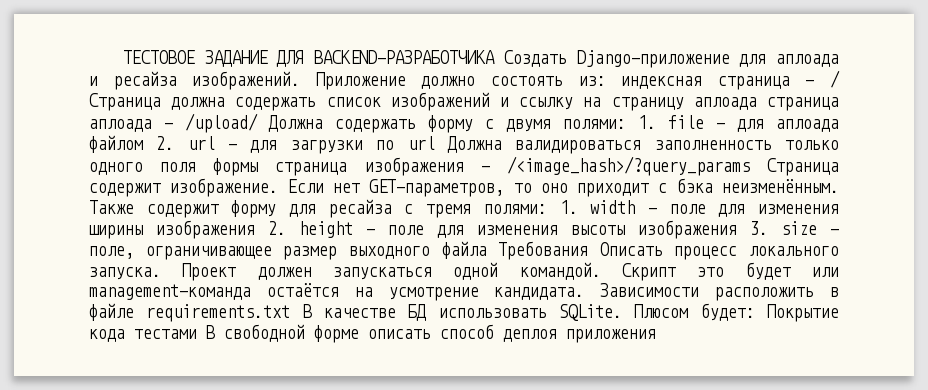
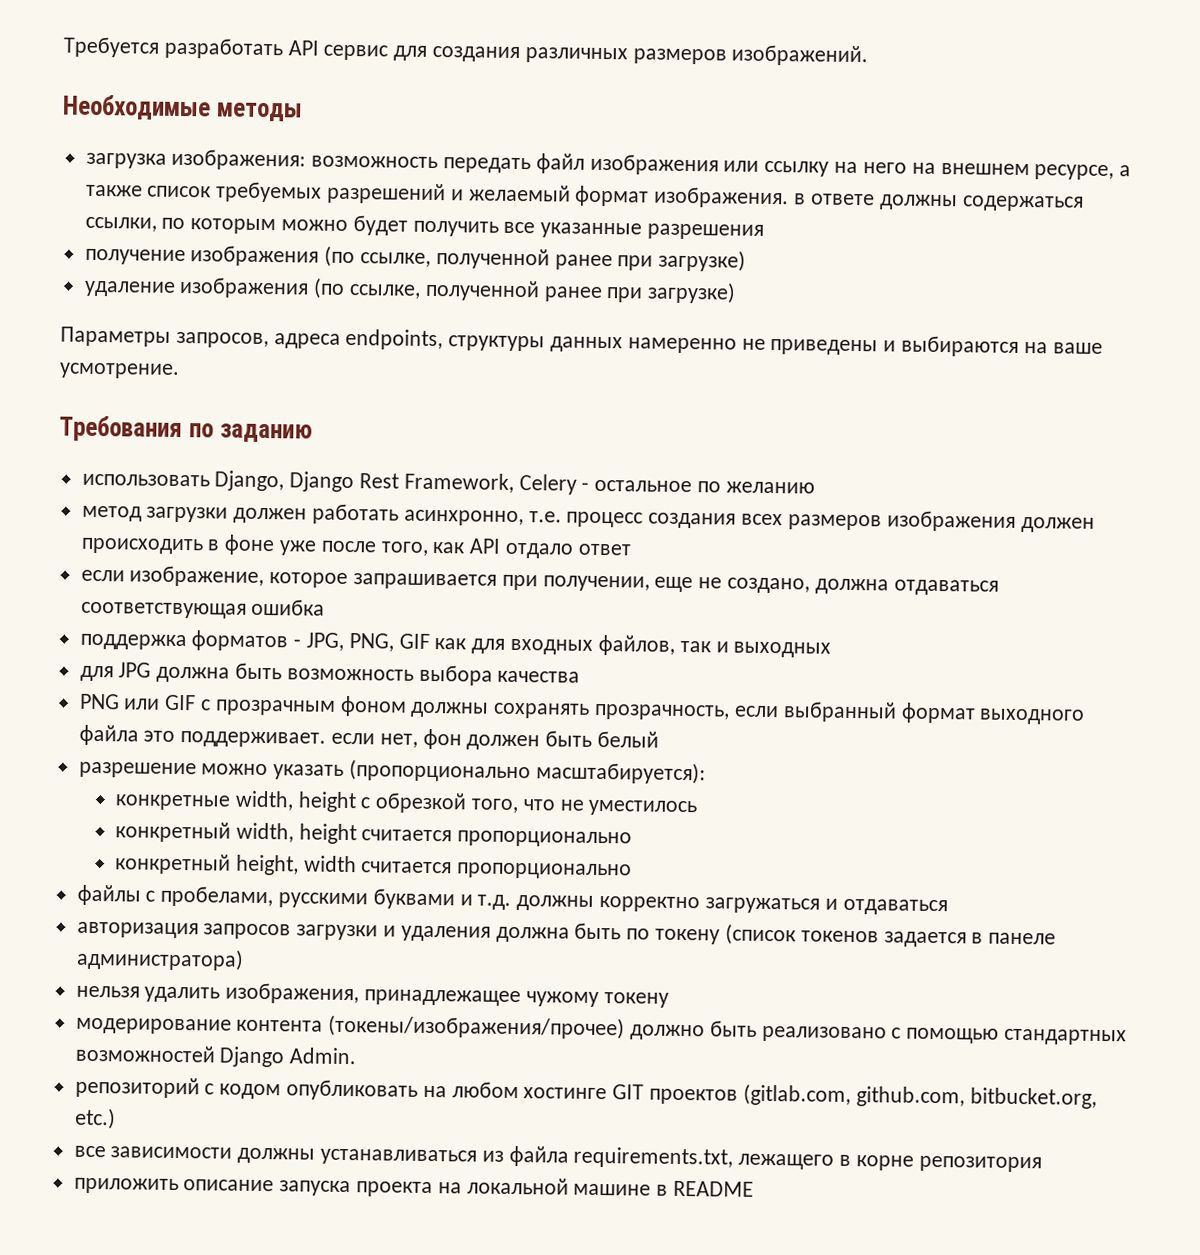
- ТЕСТОВОЕ ЗАДАНИЕ ДЛЯ BACKEND-РАЗРАБОТЧИКА Создать Django-приложение для аплоада и ресайза изображений. Приложение должно состоять из: индексная страница - / Страница должна содержать список изображений и ссылку на страницу аплоада страница аплоада - /upload/ Должна содержать форму с двумя полями: 1. file - для аплоада файлом 2. url - для загрузки по url Должна валидироваться заполненность только одного поля формы страница изображения - /<image_hash>/?query_params Страница содержит изображение. Если нет GET-параметров, то оно приходит с бэка неизменённым. Также содержит форму для ресайза с тремя полями: 1. width - поле для изменения ширины изображения 2. height - поле для изменения высоты изображения 3. size - поле, ограничивающее размер выходного файла Требования Описать процесс локального запуска. Проект должен запускаться одной командой. Скрипт это будет или management-команда остаётся на усмотрение кандидата. Зависимости расположить в файле requirements.txt В качестве БД использовать SQLite. Плюсом будет: Покрытие кода тестами В свободной форме описать способ деплоя приложения
+ Требуется разработать API сервис для создания различных размеров изображений.
+ Необходимые методы
+ загрузка изображения: возможность передать файл изображения или ссылку на него на внешнем ресурсе, а также список требуемых разрешений и желаемый формат изображения. в ответе должны содержаться ссылки, по которым можно будет получить все указанные разрешения
+ получение изображения (по ссылке, полученной ранее при загрузке)
+ удаление изображения (по ссылке, полученной ранее при загрузке)
+ Параметры запросов, адреса endpoints, структуры данных намеренно не приведены и выбираются на ваше усмотрение.
+ Требования по заданию
+ использовать Django, Django Rest Framework, Celery - остальное по желанию
+ метод загрузки должен работать асинхронно, т.е. процесс создания всех размеров изображения должен происходить в фоне уже после того, как API отдало ответ
+ если изображение, которое запрашивается при получении, еще не создано, должна отдаваться соответствующая ошибка
+ поддержка форматов - JPG, PNG, GIF как для входных файлов, так и выходных
+ для JPG должна быть возможность выбора качества
+ PNG или GIF с прозрачным фоном должны сохранять прозрачность, если выбранный формат выходного файла это поддерживает. если нет, фон должен быть белый
+ разрешение можно указать (пропорционально масштабируется):
+ конкретные width, height с обрезкой того, что не уместилось
+ конкретный width, height считается пропорционально
+ конкретный height, width считается пропорционально
+ файлы с пробелами, русскими буквами и т.д. должны корректно загружаться и отдаваться
+ авторизация запросов загрузки и удаления должна быть по токену (список токенов задается в панеле администратора)
+ нельзя удалить изображения, принадлежащее чужому токену
+ модерирование контента (токены/изображения/прочее) должно быть реализовано с помощью стандартных возможностей Django Admin.
+ репозиторий с кодом опубликовать на любом хостинге GIT проектов (gitlab.com, github.com, bitbucket.org, etc.)
+ все зависимости должны устанавливаться из файла requirements.txt, лежащего в корне репозитория
+ приложить описание запуска проекта на локальной машине в README

